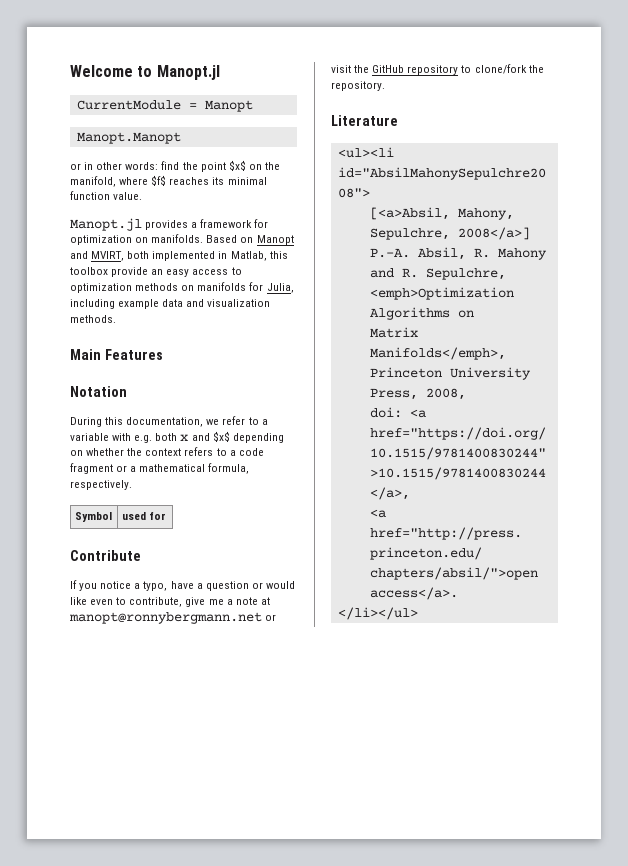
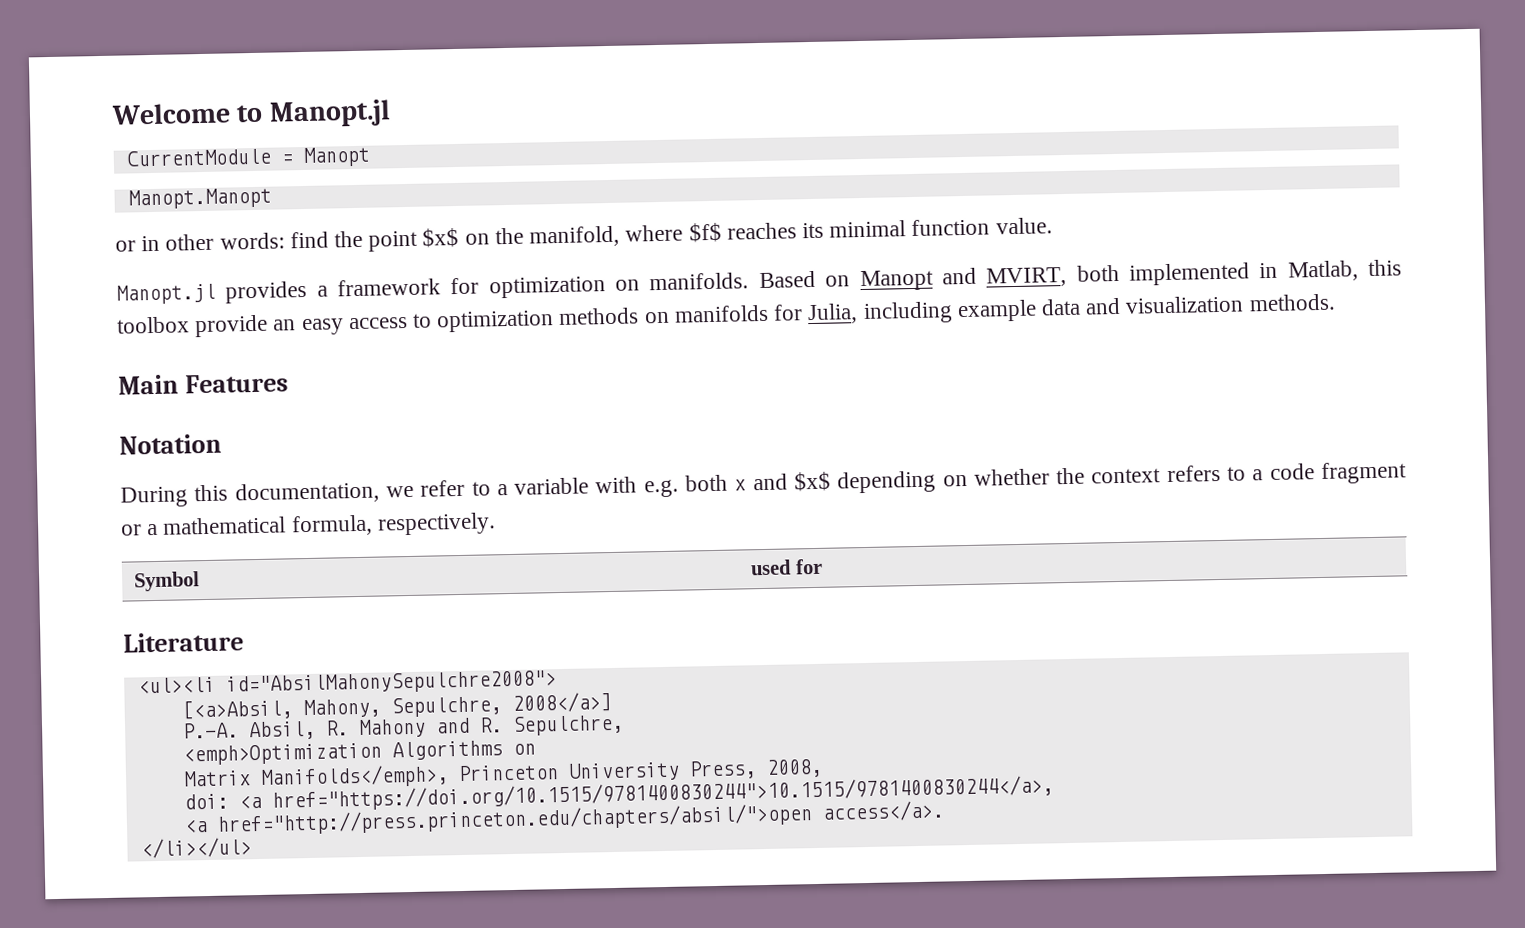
- Contribute
- If you notice a typo, have a question or would like even to contribute, give me a note at manopt@ronnybergmann.net or visit the GitHub repository to clone/fork the repository.

